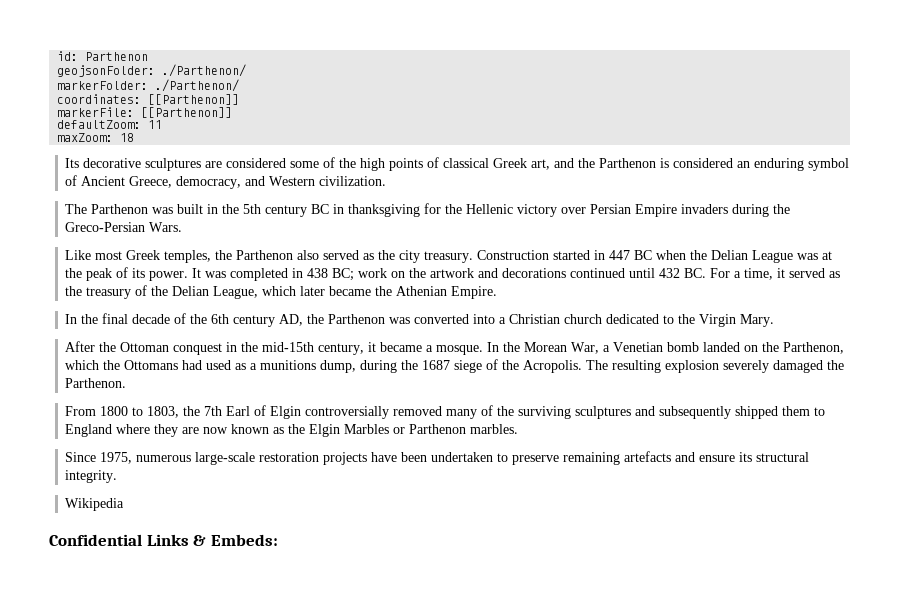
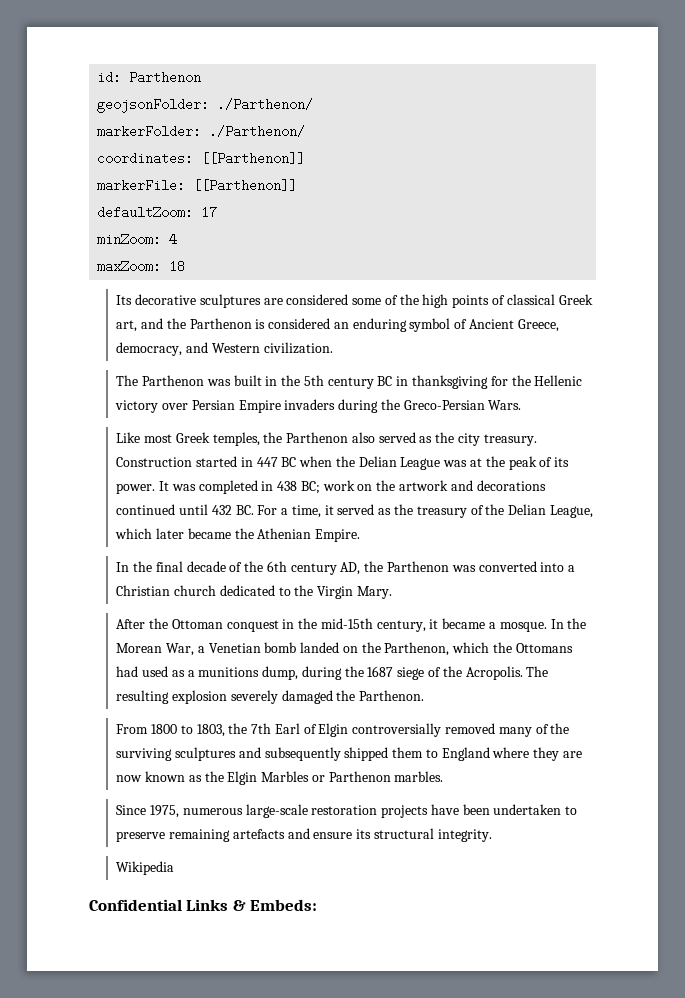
- defaultZoom: 11
+ defaultZoom: 17
+ minZoom: 4

